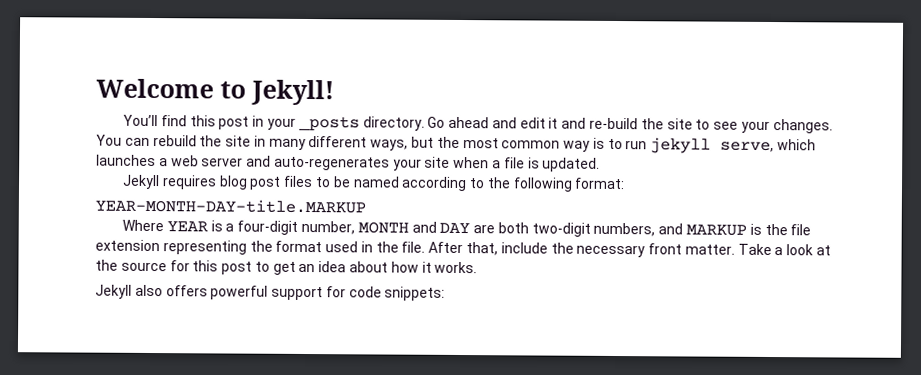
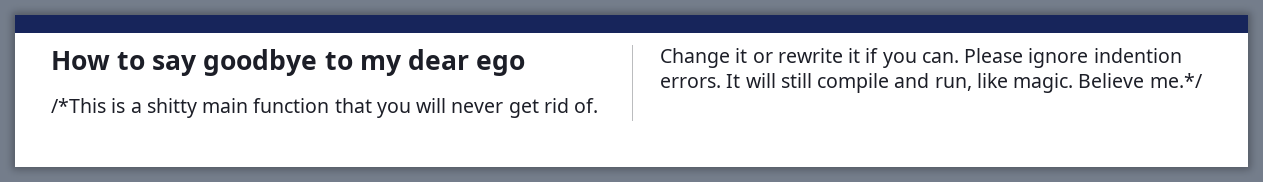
- Welcome to Jekyll!
- You’ll find this post in your _posts directory. Go ahead and edit it and re-build the site to see your changes. You can rebuild the site in many different ways, but the most common way is to run jekyll serve, which launches a web server and auto-regenerates your site when a file is updated.
- Jekyll requires blog post files to be named according to the following format:
- YEAR-MONTH-DAY-title.MARKUP
- Where YEAR is a four-digit number, MONTH and DAY are both two-digit numbers, and MARKUP is the file extension representing the format used in the file. After that, include the necessary front matter. Take a look at the source for this post to get an idea about how it works.
- Jekyll also offers powerful support for code snippets:
+ How to say goodbye to my dear ego
+ /*This is a shitty main function that you will never get rid of. Change it or rewrite it if you can. Please ignore indention errors. It will still compile and run, like magic. Believe me.*/

